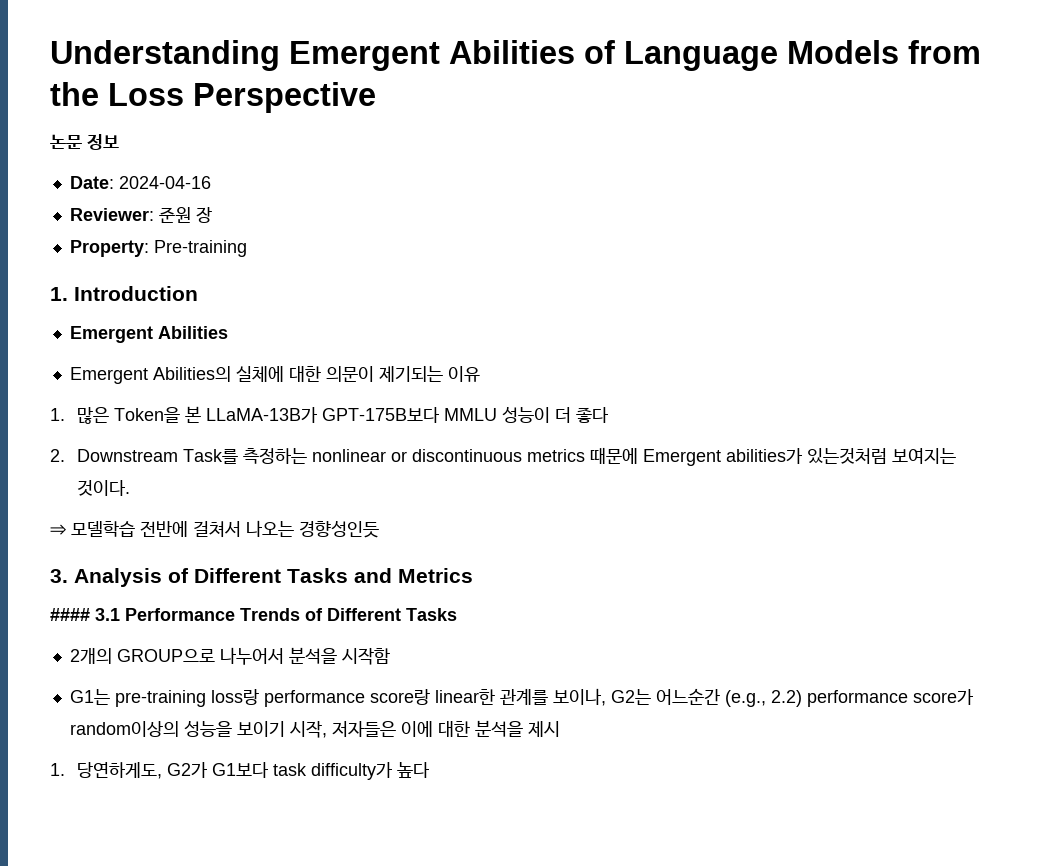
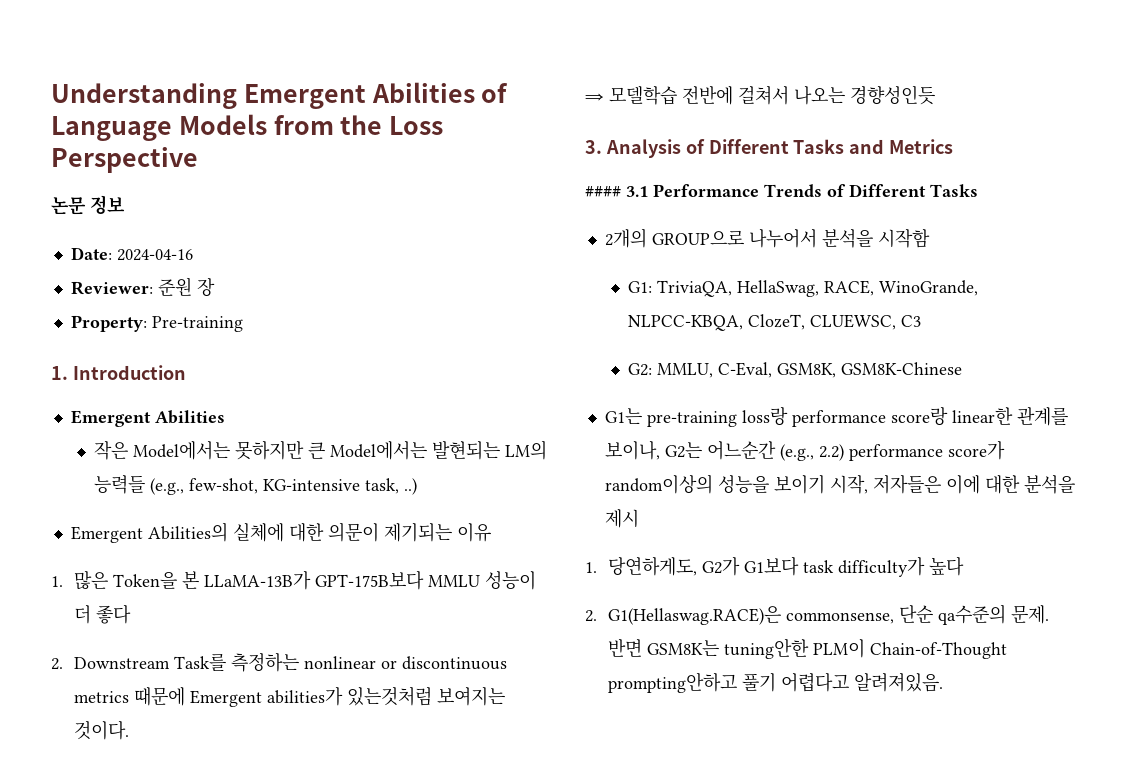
+ 작은 Model에서는 못하지만 큰 Model에서는 발현되는 LM의 능력들 (e.g., few-shot, KG-intensive task, ..)
+ G1: TriviaQA, HellaSwag, RACE, WinoGrande, NLPCC-KBQA, ClozeT, CLUEWSC, C3
+ G2: MMLU, C-Eval, GSM8K, GSM8K-Chinese
+ 2. G1(Hellaswag.RACE)은 commonsense, 단순 qa수준의 문제. 반면 GSM8K는 tuning안한 PLM이 Chain-of-Thought prompting안하고 풀기 어렵다고 알려져있음.

